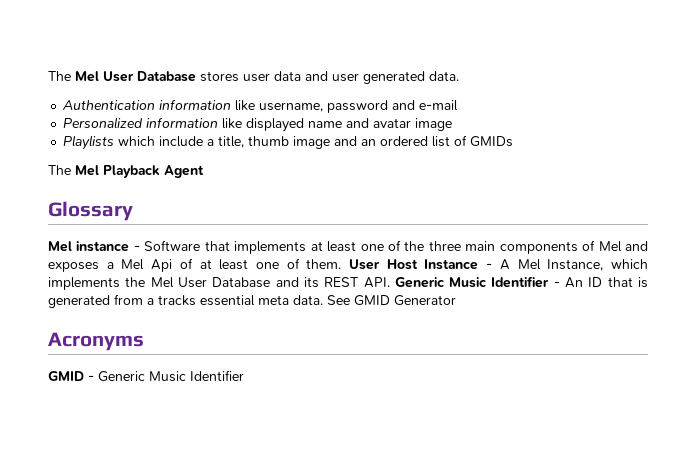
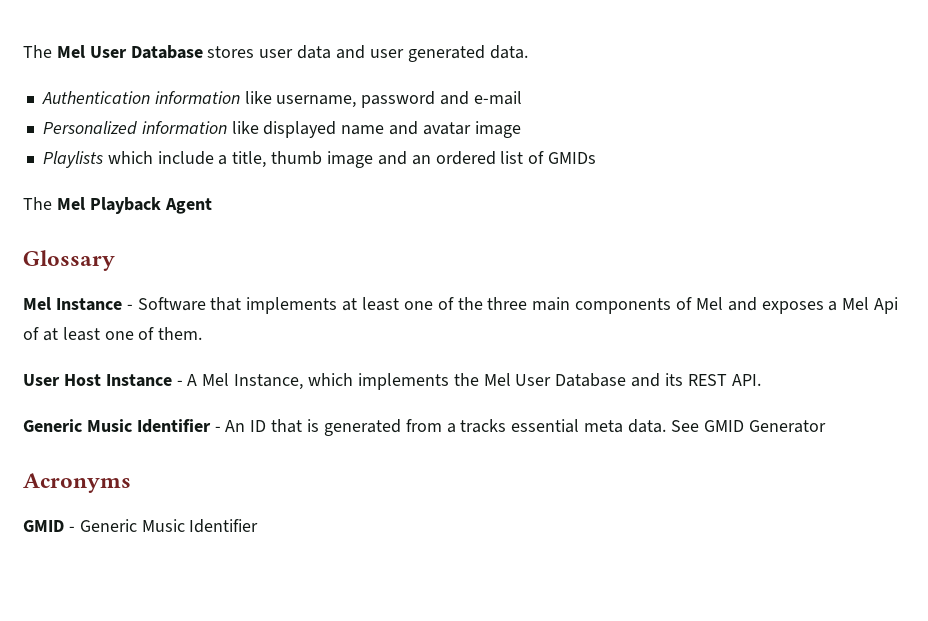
- Mel instance - Software that implements at least one of the three main components of Mel and exposes a Mel Api of at least one of them. User Host Instance - A Mel Instance, which implements the Mel User Database and its REST API. Generic Music Identifier - An ID that is generated from a tracks essential meta data.
+ Mel Instance - Software that implements at least one of the three main components of Mel and exposes a Mel Api of at least one of them.
+ User Host Instance - A Mel Instance, which implements the Mel User Database and its REST API.
+ Generic Music Identifier - An ID that is generated from a tracks essential meta data.

